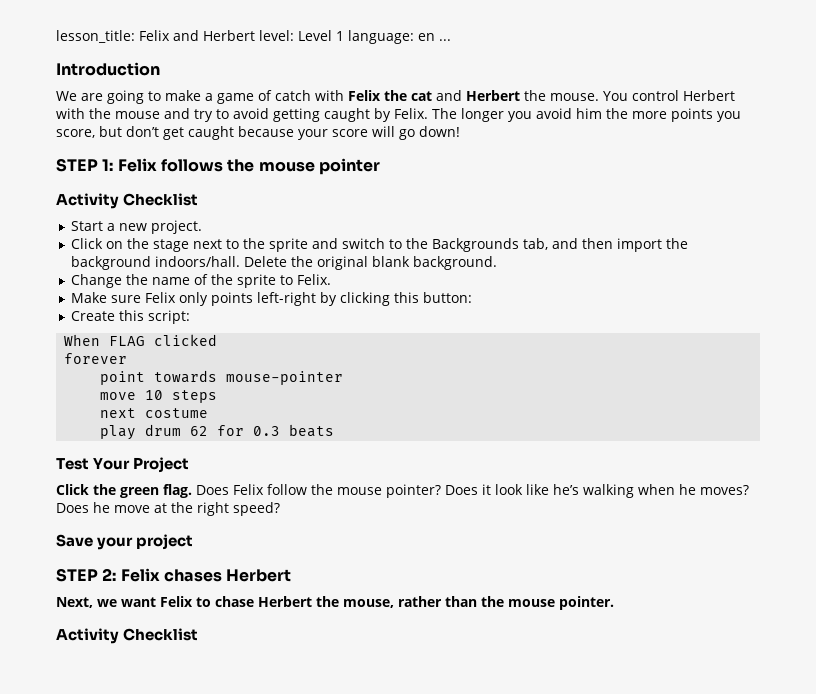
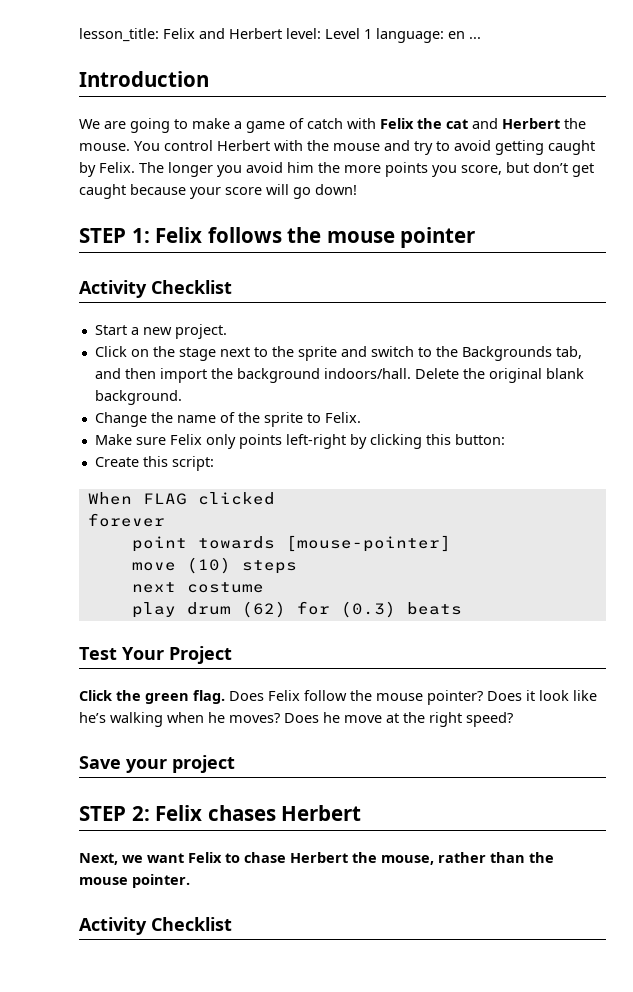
- point towards mouse-pointer
- move 10 steps
+ point towards [mouse-pointer]
+ move (10) steps
- play drum 62 for 0.3 beats
+ play drum (62) for (0.3) beats

